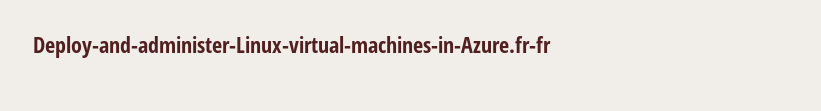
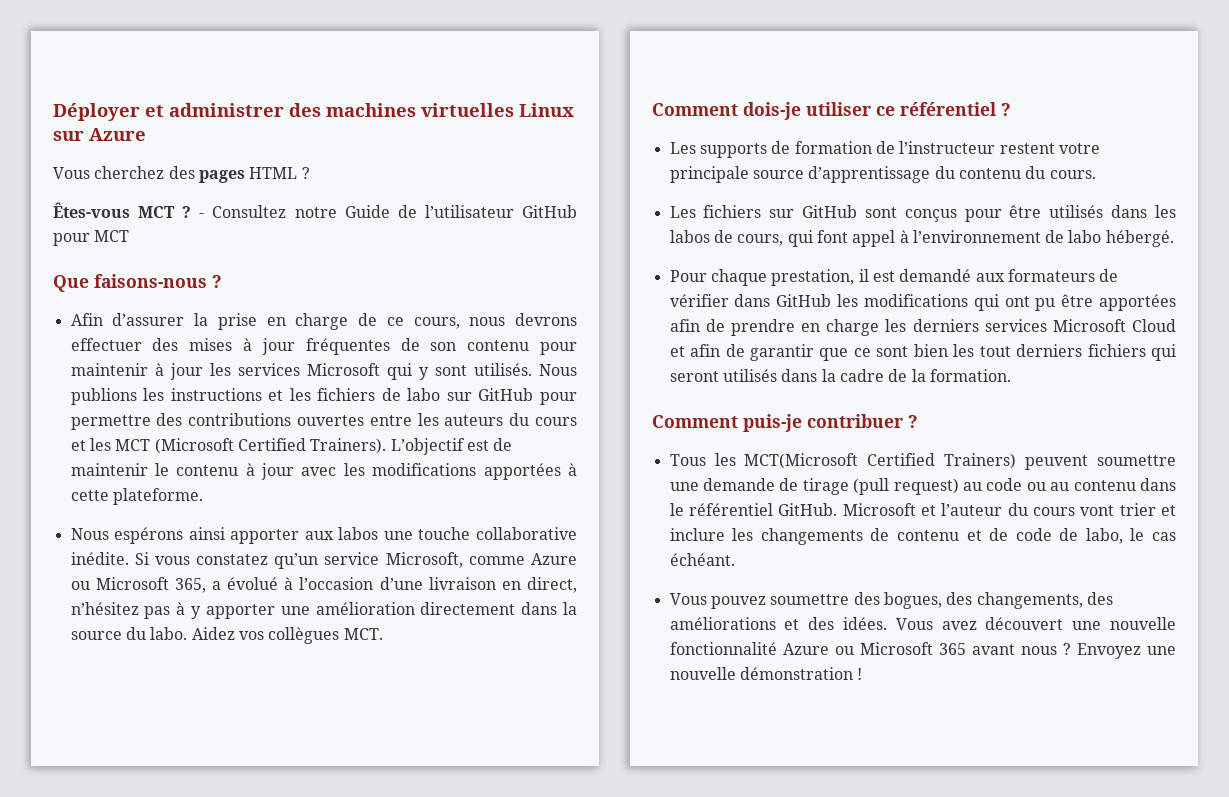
- Deploy-and-administer-Linux-virtual-machines-in-Azure.fr-fr
+ Déployer et administrer des machines virtuelles Linux sur Azure
+ Vous cherchez des pages HTML ?
+ Êtes-vous MCT ? - Consultez notre Guide de l’utilisateur GitHub pour MCT
+ Que faisons-nous ?
+ Afin d’assurer la prise en charge de ce cours, nous devrons effectuer des mises à jour fréquentes de son contenu pour maintenir à jour les services Microsoft qui y sont utilisés. Nous publions les instructions et les fichiers de labo sur GitHub pour permettre des contributions ouvertes entre les auteurs du cours et les MCT (Microsoft Certified Trainers). L’objectif est de maintenir le contenu à jour avec les modifications apportées à cette plateforme.
+ Nous espérons ainsi apporter aux labos une touche collaborative inédite. Si vous constatez qu’un service Microsoft, comme Azure ou Microsoft 365, a évolué à l’occasion d’une livraison en direct, n’hésitez pas à y apporter une amélioration directement dans la source du labo. Aidez vos collègues MCT.
+ Comment dois-je utiliser ce référentiel ?
+ Les supports de formation de l’instructeur restent votre principale source d’apprentissage du contenu du cours.
+ Les fichiers sur GitHub sont conçus pour être utilisés dans les labos de cours, qui font appel à l’environnement de labo hébergé.
+ Pour chaque prestation, il est demandé aux formateurs de vérifier dans GitHub les modifications qui ont pu être apportées afin de prendre en charge les derniers services Microsoft Cloud et afin de garantir que ce sont bien les tout derniers fichiers qui seront utilisés dans la cadre de la formation.
+ Comment puis-je contribuer ?
+ Tous les MCT(Microsoft Certified Trainers) peuvent soumettre une demande de tirage (pull request) au code ou au contenu dans le référentiel GitHub. Microsoft et l’auteur du cours vont trier et inclure les changements de contenu et de code de labo, le cas échéant.
+ Vous pouvez soumettre des bogues, des changements, des améliorations et des idées. Vous avez découvert une nouvelle fonctionnalité Azure ou Microsoft 365 avant nous ? Envoyez une nouvelle démonstration !

